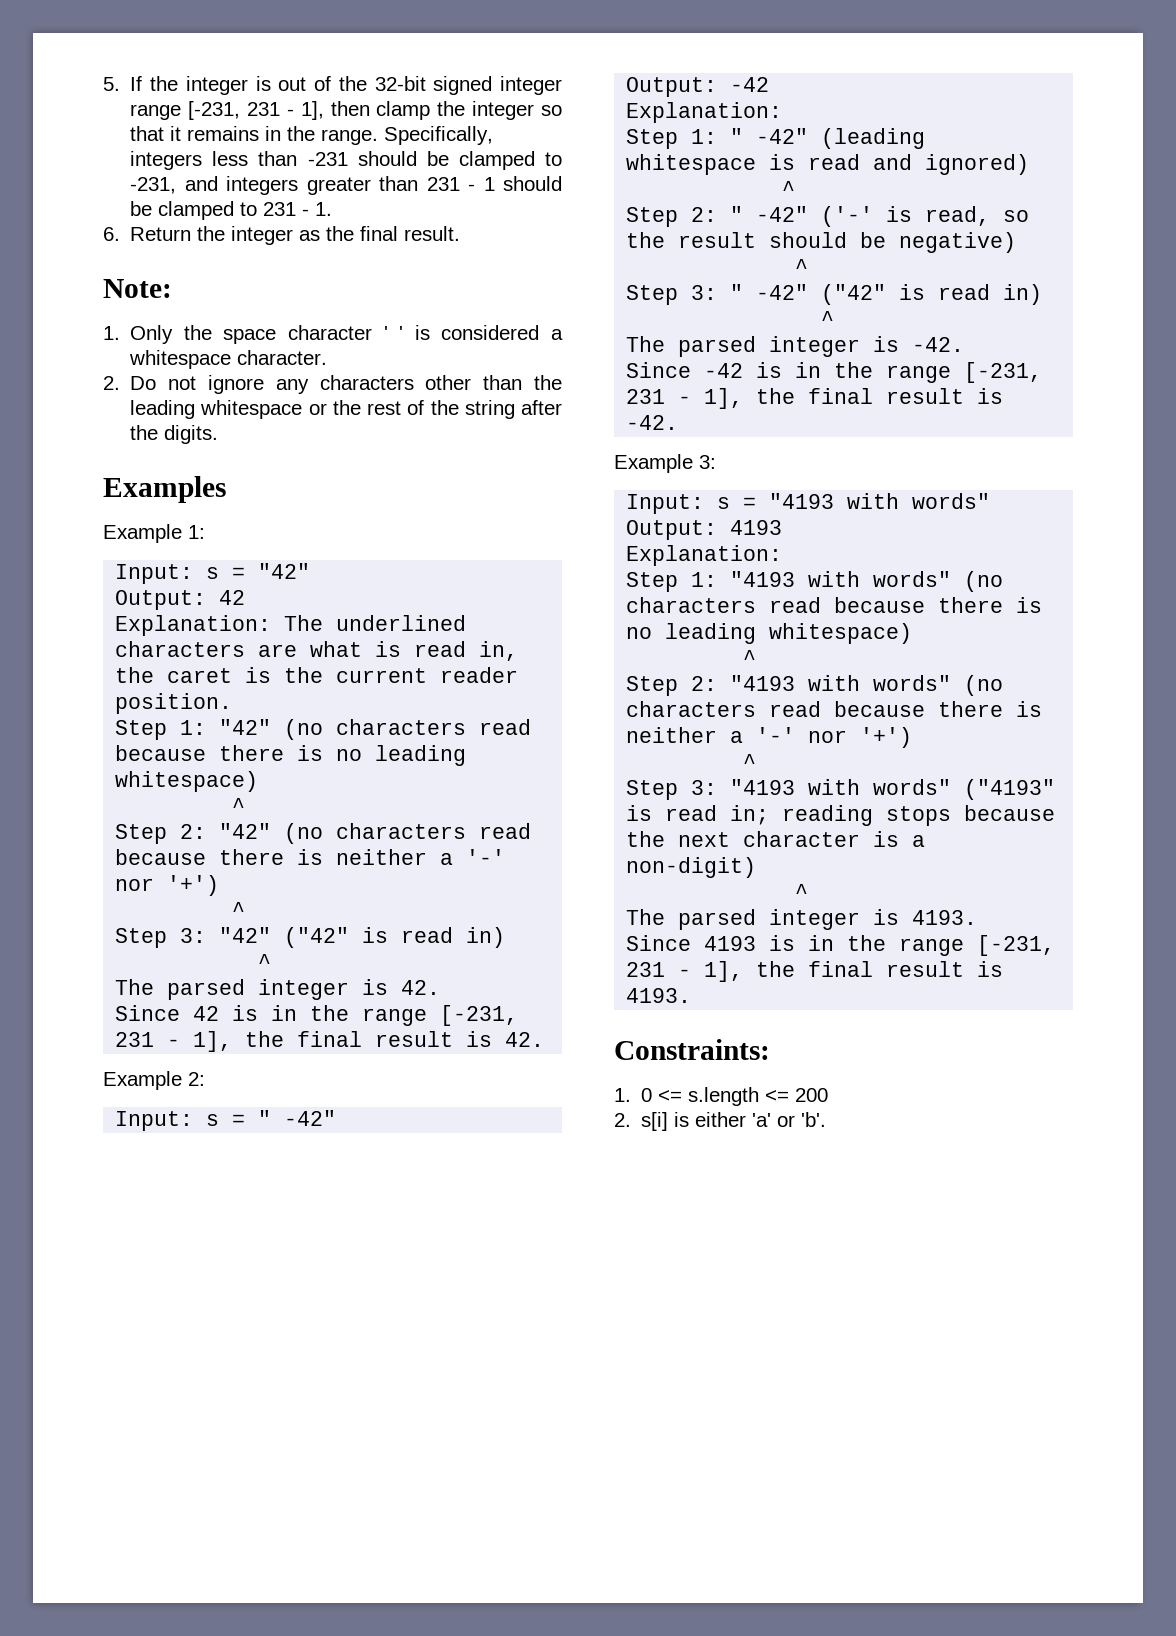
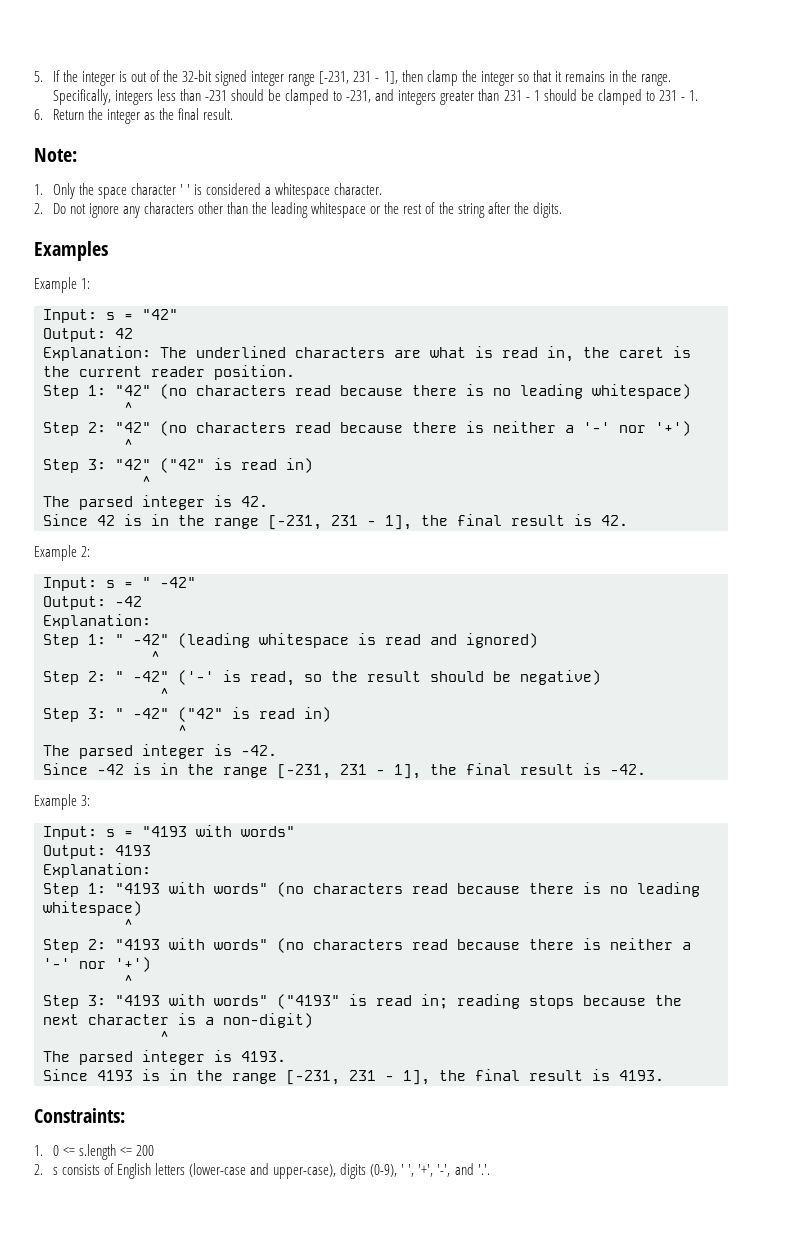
- 2. s[i] is either 'a' or 'b'.
+ 2. s consists of English letters (lower-case and upper-case), digits (0-9), ' ', '+', '-', and '.'.

